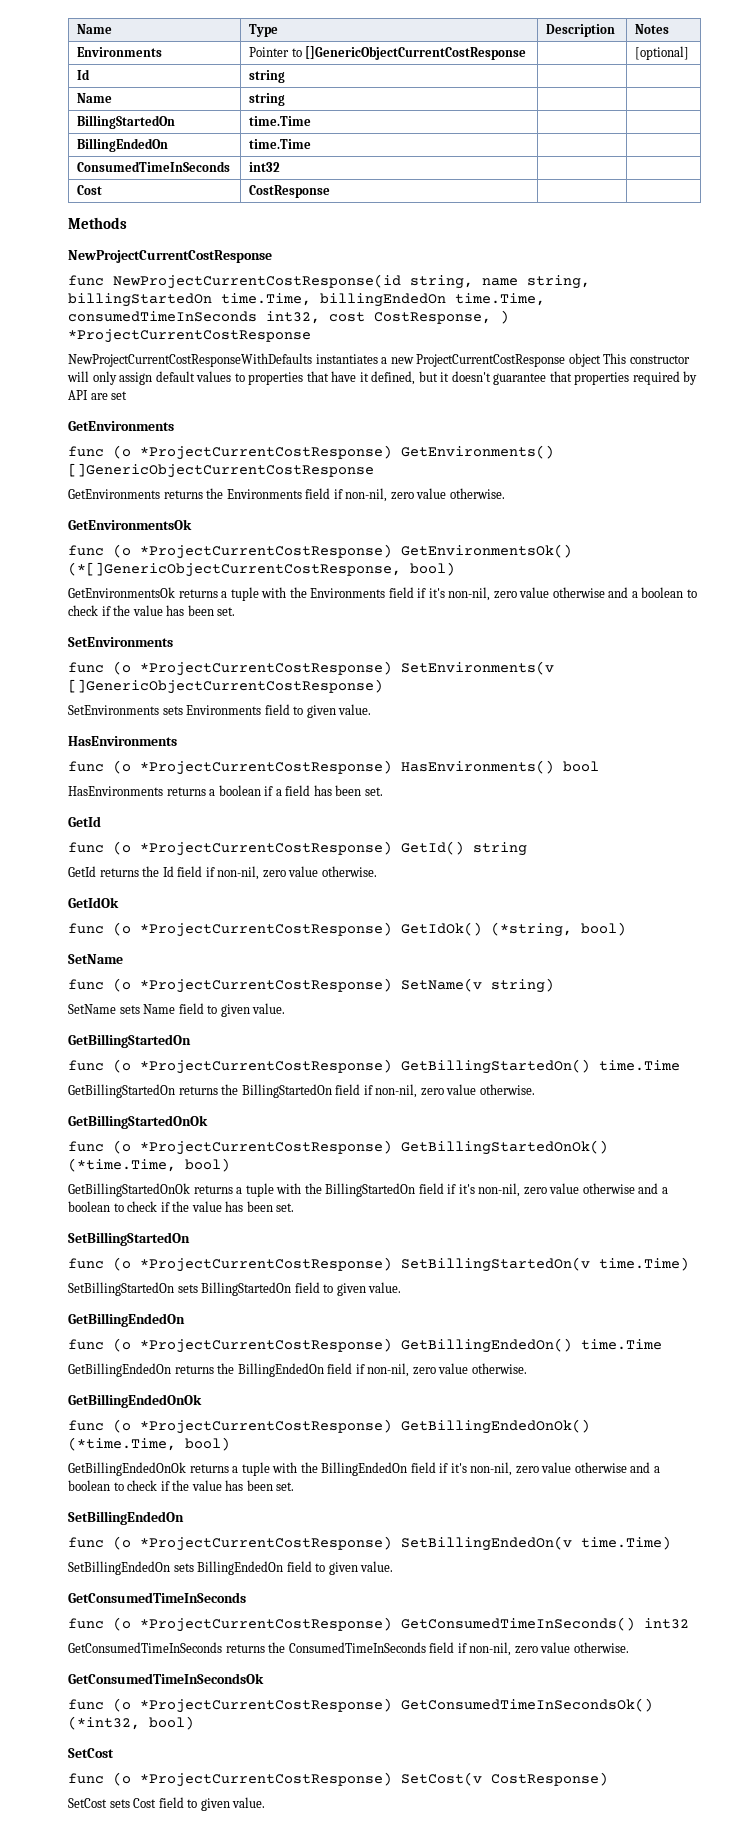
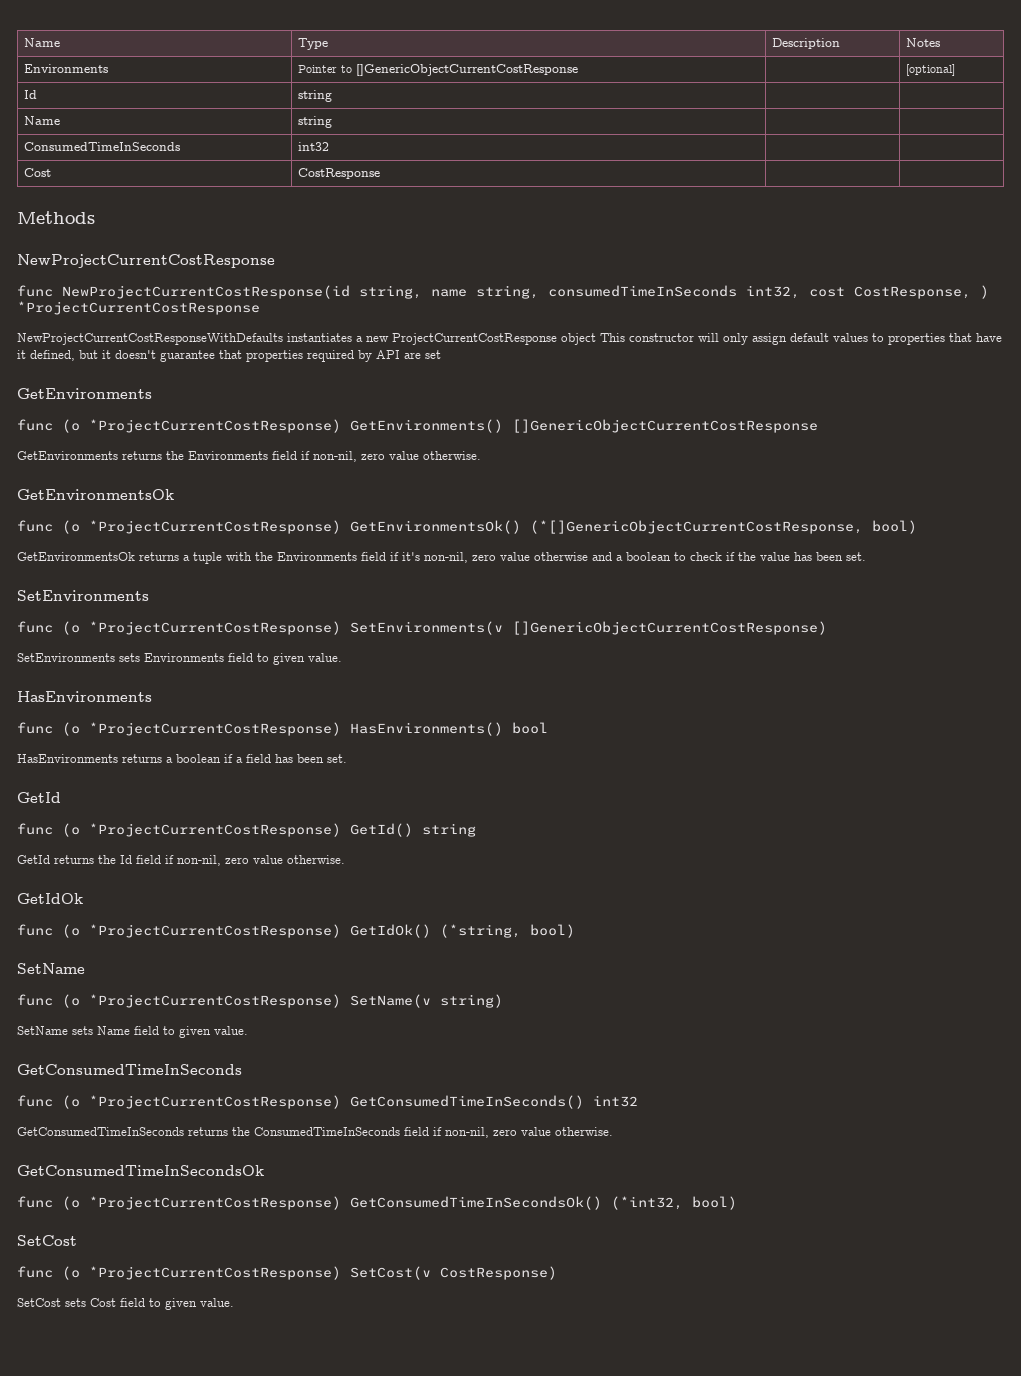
- BillingStartedOn | time.Time | |
- BillingEndedOn | time.Time | |
- func NewProjectCurrentCostResponse(id string, name string, billingStartedOn time.Time, billingEndedOn time.Time, consumedTimeInSeconds int32, cost CostResponse, ) *ProjectCurrentCostResponse
+ func NewProjectCurrentCostResponse(id string, name string, consumedTimeInSeconds int32, cost CostResponse, ) *ProjectCurrentCostResponse
  SetName sets Name field to given value.
- GetBillingStartedOn
- func (o *ProjectCurrentCostResponse) GetBillingStartedOn() time.Time
- GetBillingStartedOn returns the BillingStartedOn field if non-nil, zero value otherwise.
- GetBillingStartedOnOk
- func (o *ProjectCurrentCostResponse) GetBillingStartedOnOk() (*time.Time, bool)
- GetBillingStartedOnOk returns a tuple with the BillingStartedOn field if it's non-nil, zero value otherwise and a boolean to check if the value has been set.
- SetBillingStartedOn
- func (o *ProjectCurrentCostResponse) SetBillingStartedOn(v time.Time)
- SetBillingStartedOn sets BillingStartedOn field to given value.
- GetBillingEndedOn
- func (o *ProjectCurrentCostResponse) GetBillingEndedOn() time.Time
- GetBillingEndedOn returns the BillingEndedOn field if non-nil, zero value otherwise.
- GetBillingEndedOnOk
- func (o *ProjectCurrentCostResponse) GetBillingEndedOnOk() (*time.Time, bool)
- GetBillingEndedOnOk returns a tuple with the BillingEndedOn field if it's non-nil, zero value otherwise and a boolean to check if the value has been set.
- SetBillingEndedOn
- func (o *ProjectCurrentCostResponse) SetBillingEndedOn(v time.Time)
- SetBillingEndedOn sets BillingEndedOn field to given value.

